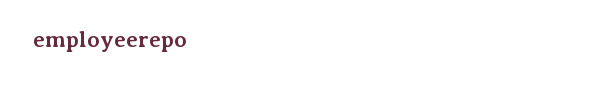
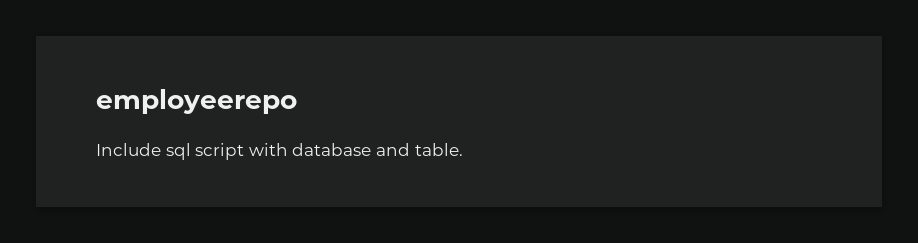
+ Include sql script with database and table.

